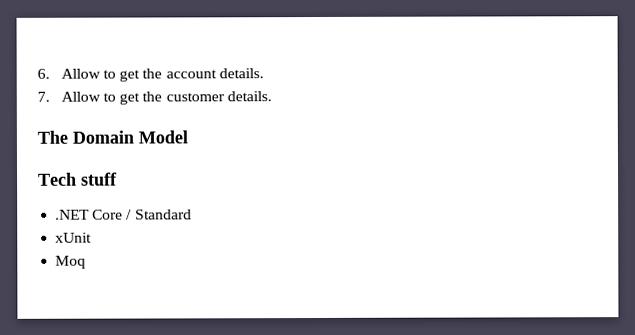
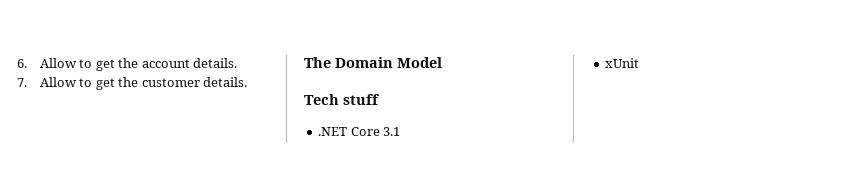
- .NET Core / Standard
+ .NET Core 3.1
- Moq

